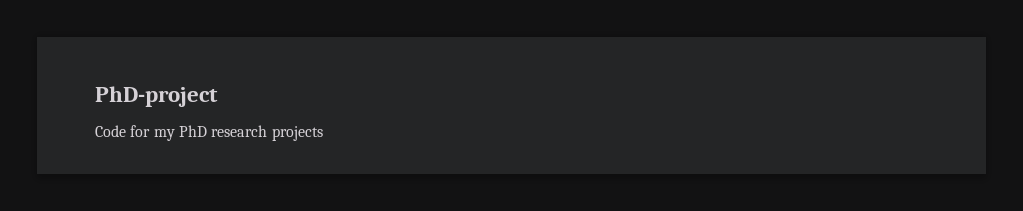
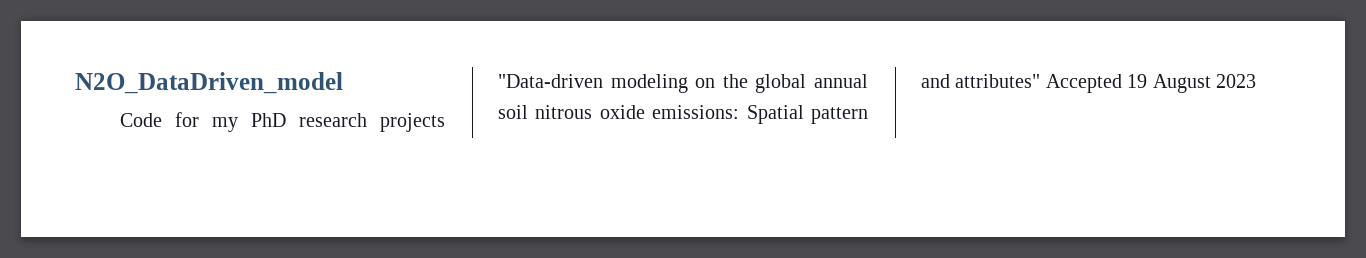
- PhD-project
+ N2O_DataDriven_model
- Code for my PhD research projects
+ Code for my PhD research projects "Data-driven modeling on the global annual soil nitrous oxide emissions: Spatial pattern and attributes" Accepted 19 August 2023

